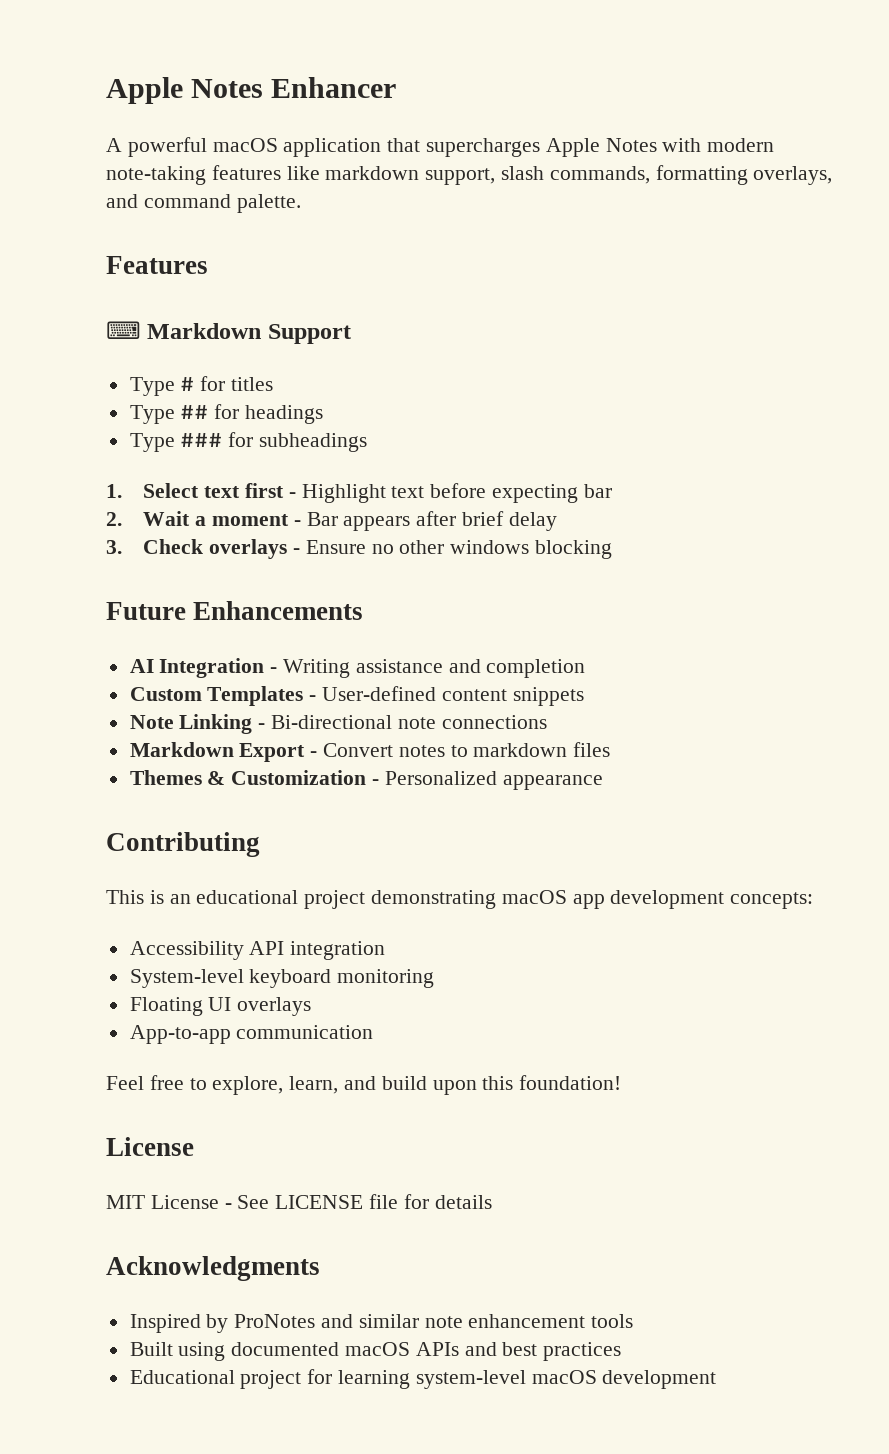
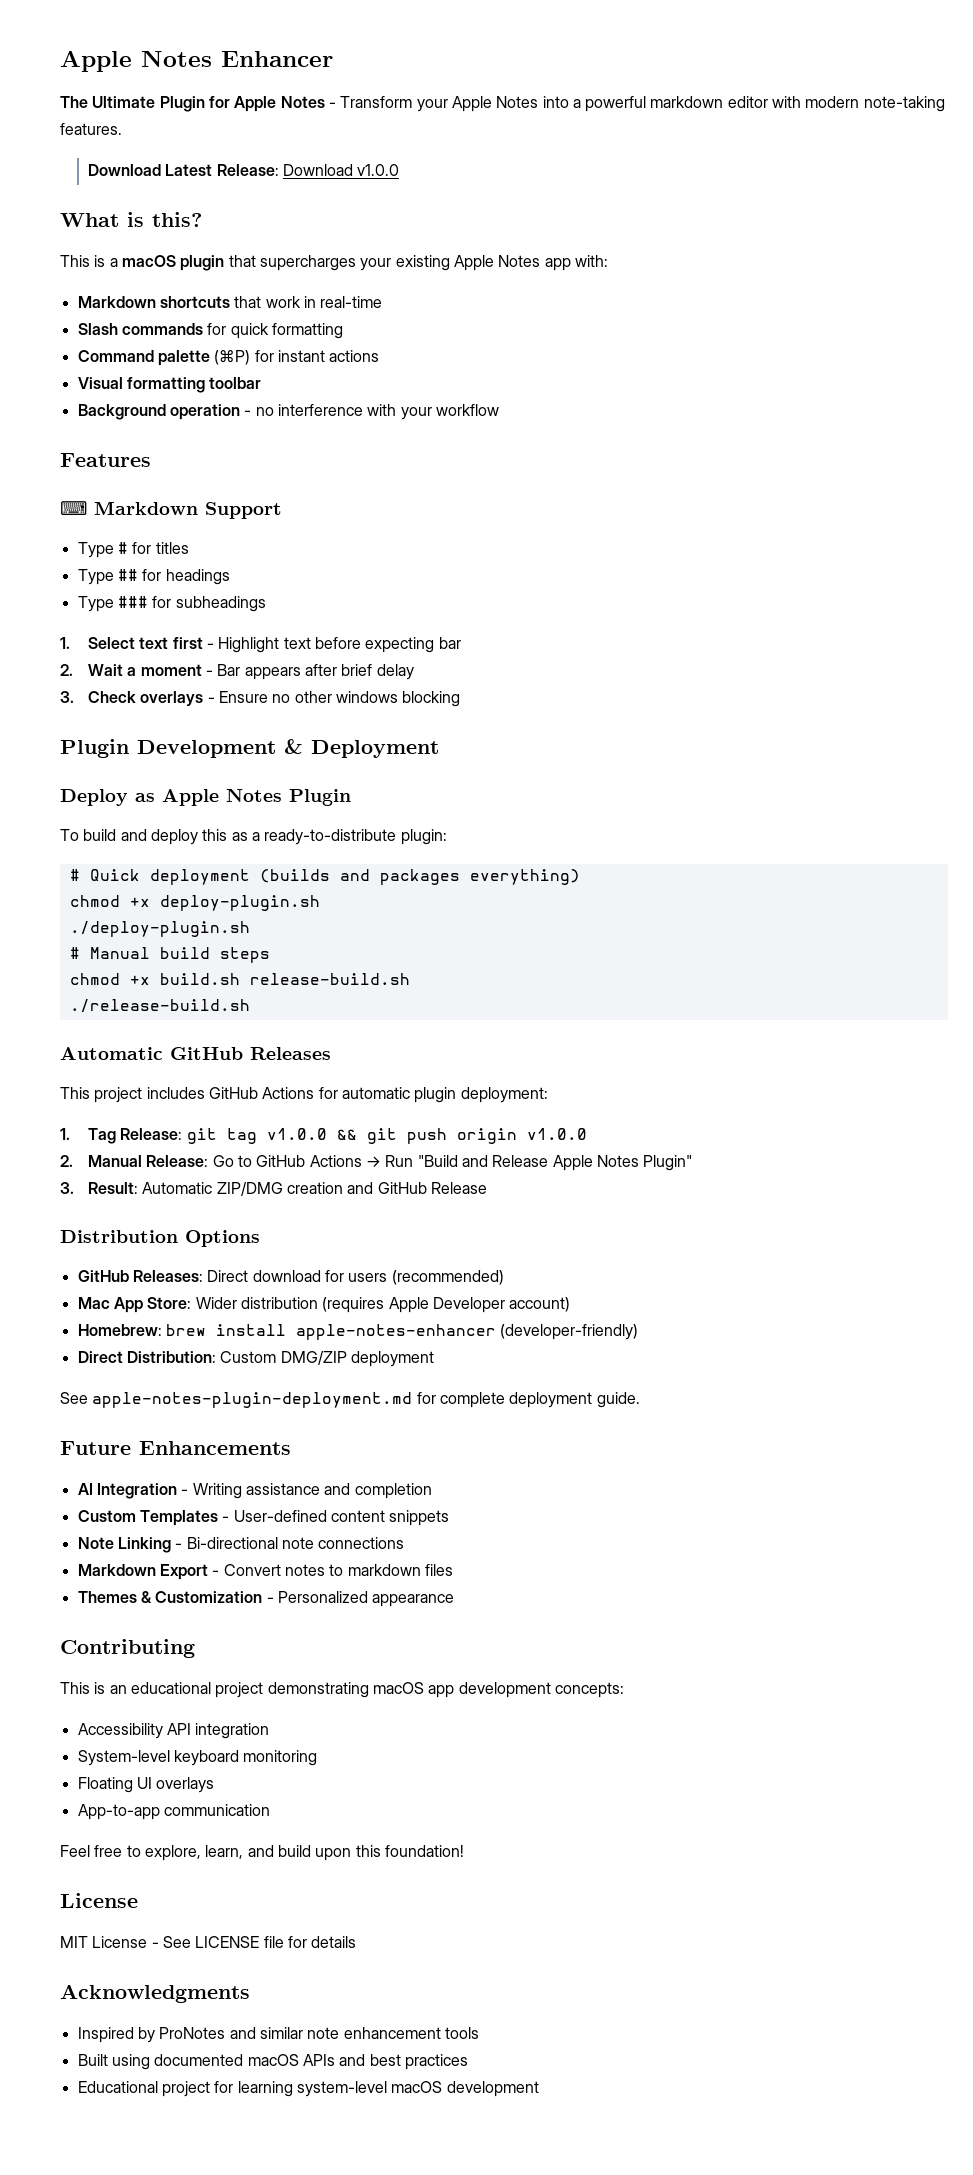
- A powerful macOS application that supercharges Apple Notes with modern note-taking features like markdown support, slash commands, formatting overlays, and command palette.
+ The Ultimate Plugin for Apple Notes - Transform your Apple Notes into a powerful markdown editor with modern note-taking features.
+ Download Latest Release: Download v1.0.0
+ What is this?
+ This is a macOS plugin that supercharges your existing Apple Notes app with:
+ Markdown shortcuts that work in real-time
+ Slash commands for quick formatting
+ Command palette (⌘P) for instant actions
+ Visual formatting toolbar
+ Background operation - no interference with your workflow
+ Plugin Development & Deployment
+ Deploy as Apple Notes Plugin
+ To build and deploy this as a ready-to-distribute plugin:
+ # Quick deployment (builds and packages everything)
+ chmod +x deploy-plugin.sh
+ ./deploy-plugin.sh
+ # Manual build steps
+ chmod +x build.sh release-build.sh
+ ./release-build.sh
+ Automatic GitHub Releases
+ This project includes GitHub Actions for automatic plugin deployment:
+ 1. Tag Release: git tag v1.0.0 && git push origin v1.0.0
+ 2. Manual Release: Go to GitHub Actions → Run "Build and Release Apple Notes Plugin"
+ 3. Result: Automatic ZIP/DMG creation and GitHub Release
+ Distribution Options
+ GitHub Releases: Direct download for users (recommended)
+ Mac App Store: Wider distribution (requires Apple Developer account)
+ Homebrew: brew install apple-notes-enhancer (developer-friendly)
+ Direct Distribution: Custom DMG/ZIP deployment
+ See apple-notes-plugin-deployment.md for complete deployment guide.

